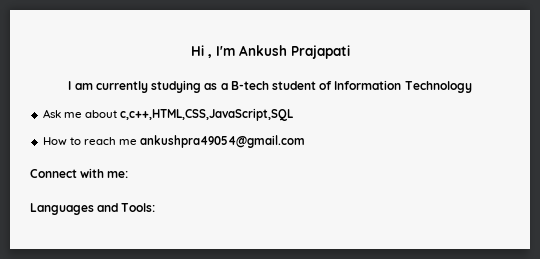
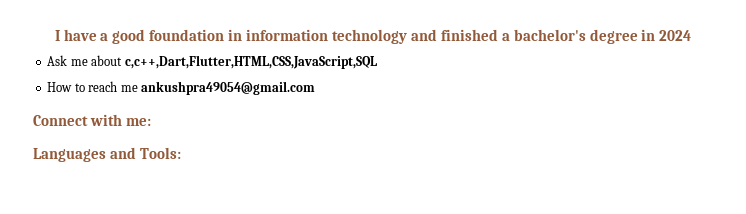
- Hi , I'm Ankush Prajapati
- I am currently studying as a B-tech student of Information Technology
+ I have a good foundation in information technology and finished a bachelor's degree in 2024
- Ask me about c,c++,HTML,CSS,JavaScript,SQL
+ Ask me about c,c++,Dart,Flutter,HTML,CSS,JavaScript,SQL

